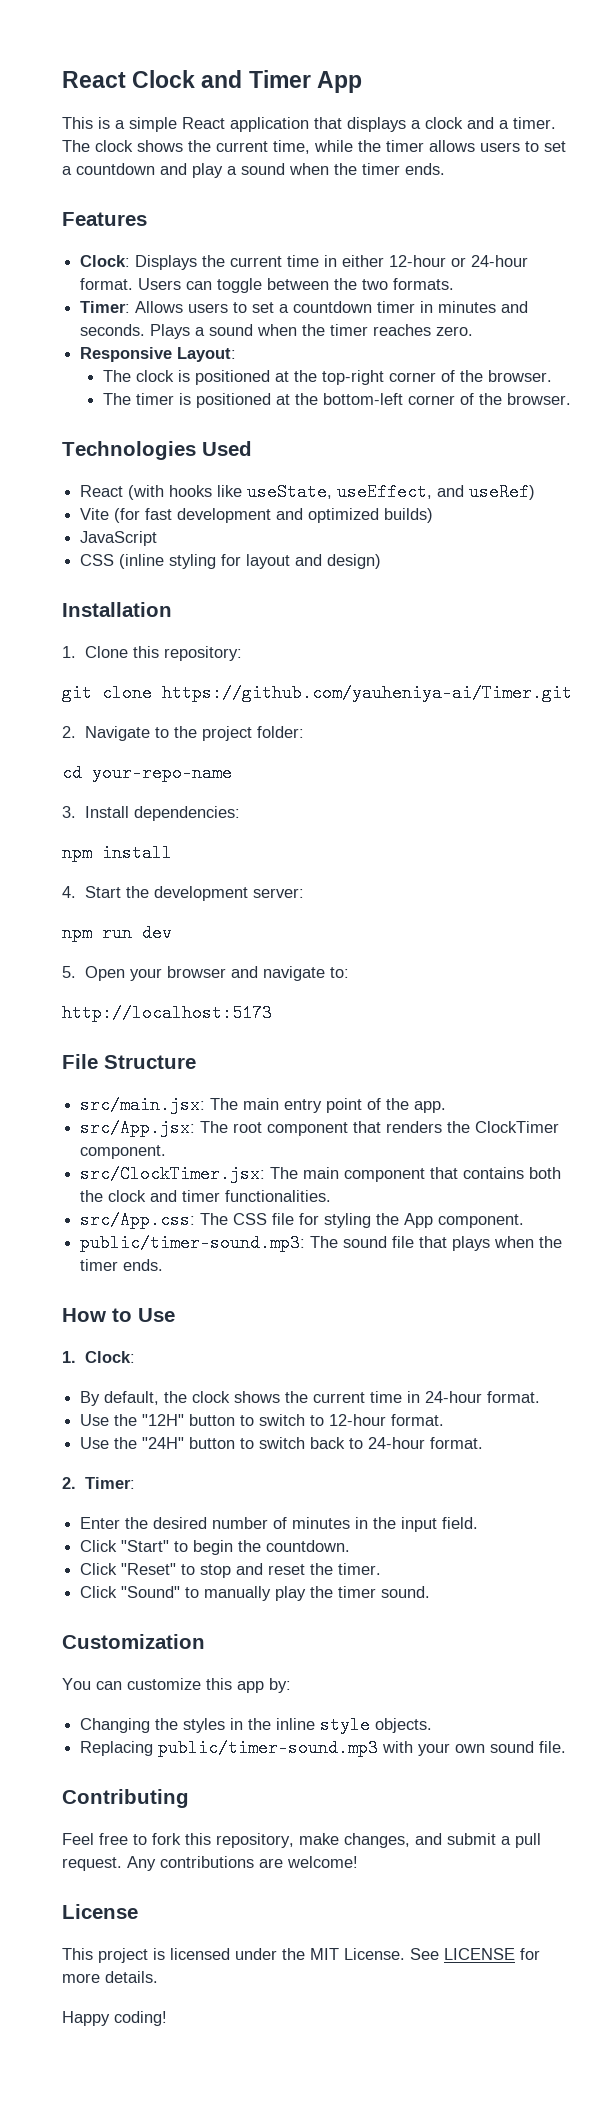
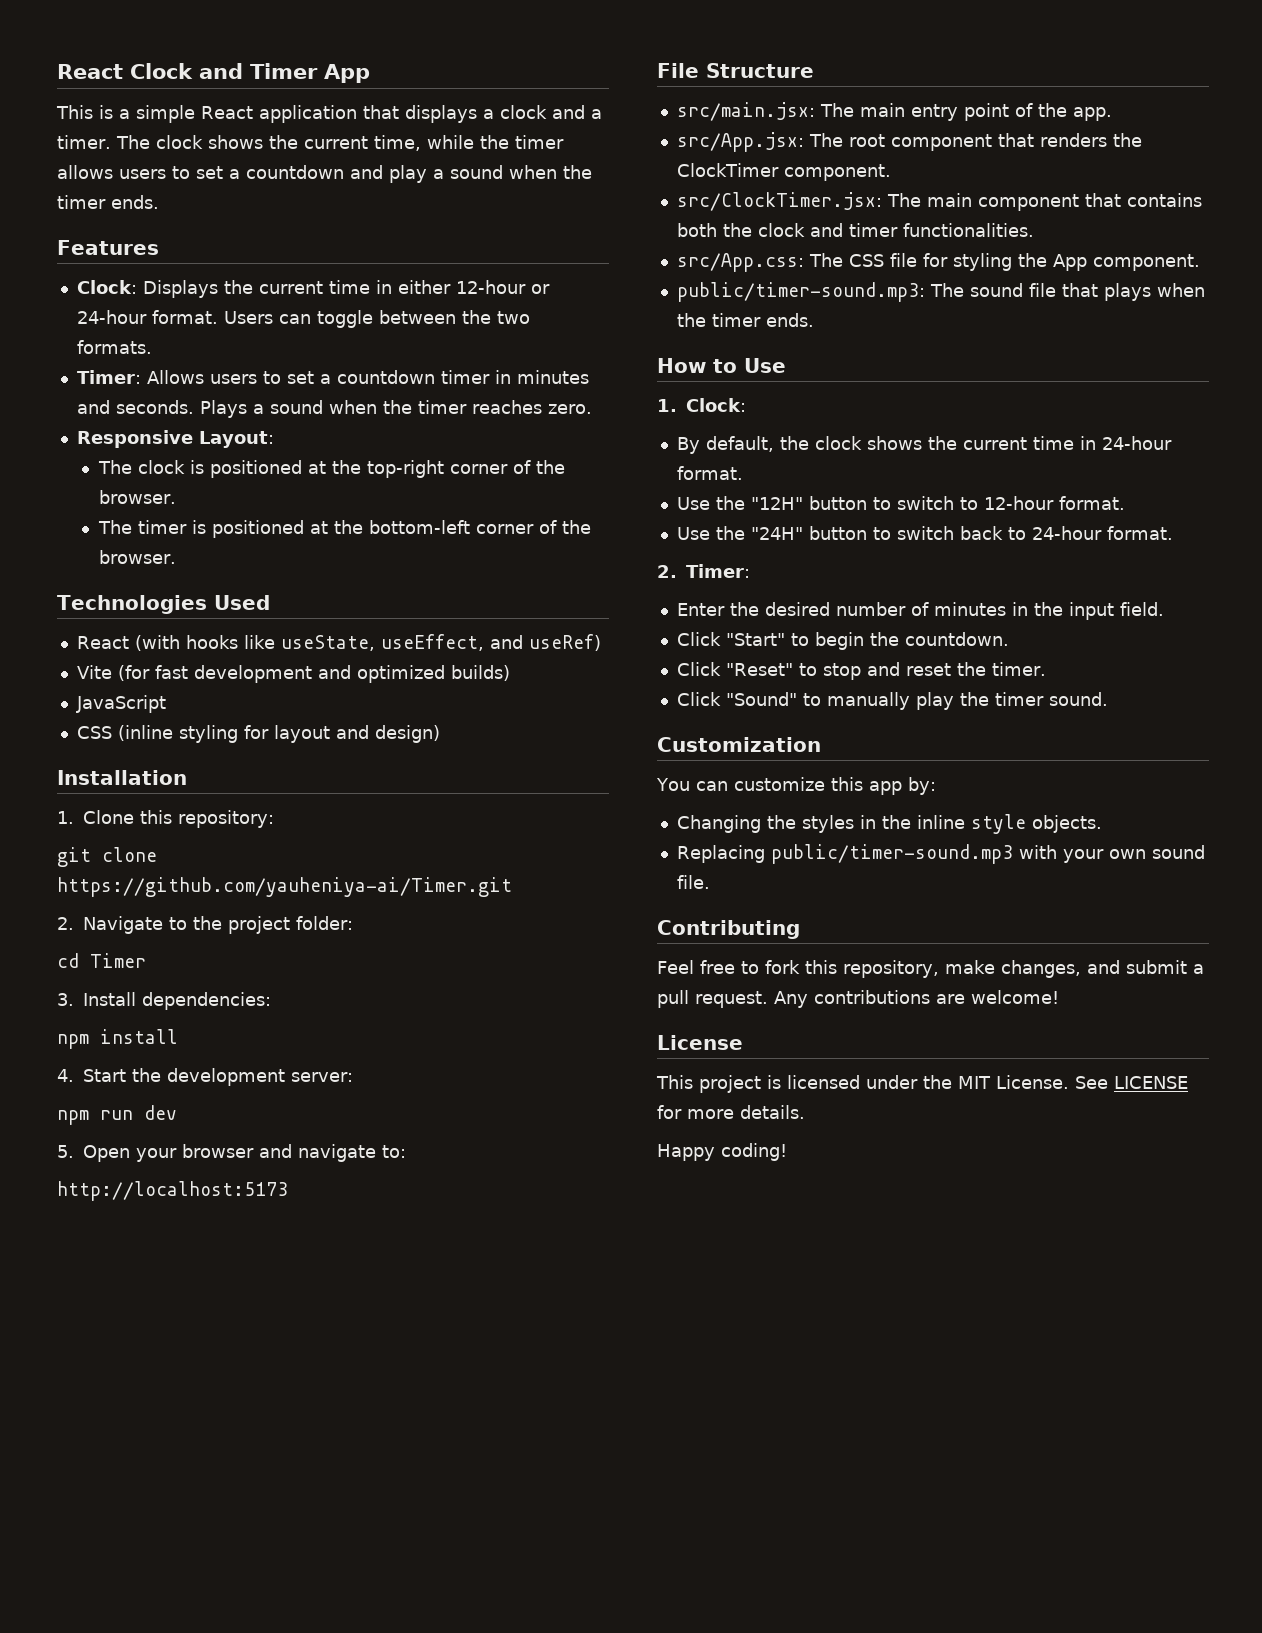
- cd your-repo-name
+ cd Timer

